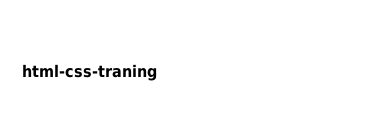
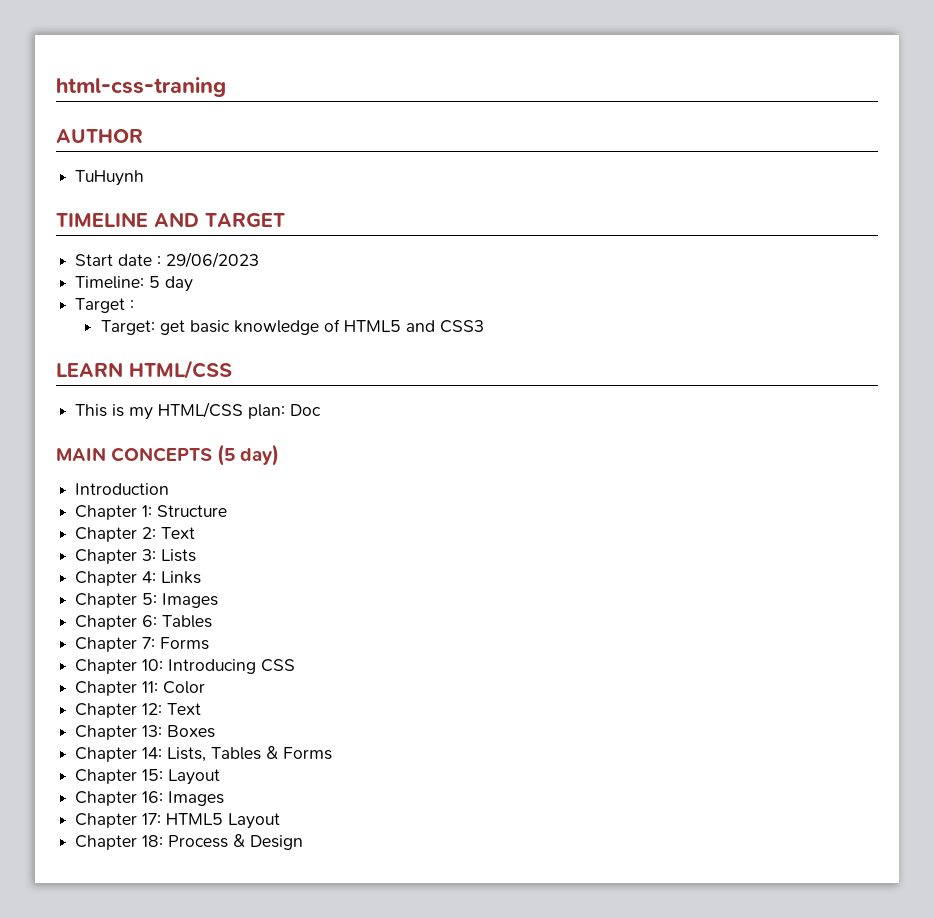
+ AUTHOR
+ TuHuynh
+ TIMELINE AND TARGET
+ Start date : 29/06/2023
+ Timeline: 5 day
+ Target :
+ Target: get basic knowledge of HTML5 and CSS3
+ LEARN HTML/CSS
+ This is my HTML/CSS plan: Doc
+ MAIN CONCEPTS (5 day)
+ Introduction
+ Chapter 1: Structure
+ Chapter 2: Text
+ Chapter 3: Lists
+ Chapter 4: Links
+ Chapter 5: Images
+ Chapter 6: Tables
+ Chapter 7: Forms
+ Chapter 10: Introducing CSS
+ Chapter 11: Color
+ Chapter 12: Text
+ Chapter 13: Boxes
+ Chapter 14: Lists, Tables & Forms
+ Chapter 15: Layout
+ Chapter 16: Images
+ Chapter 17: HTML5 Layout
+ Chapter 18: Process & Design

